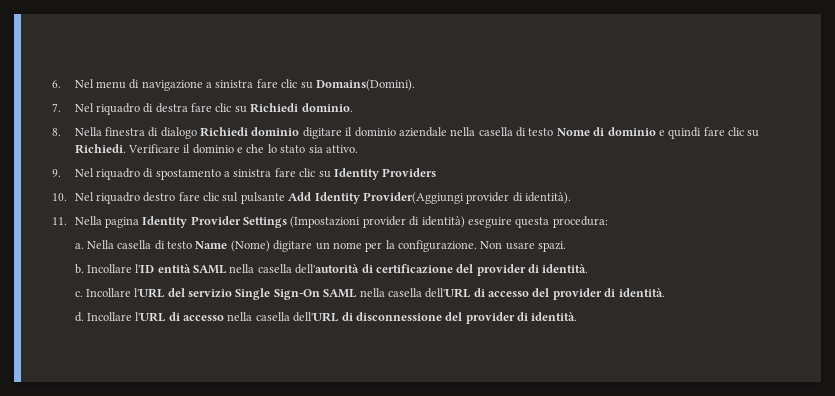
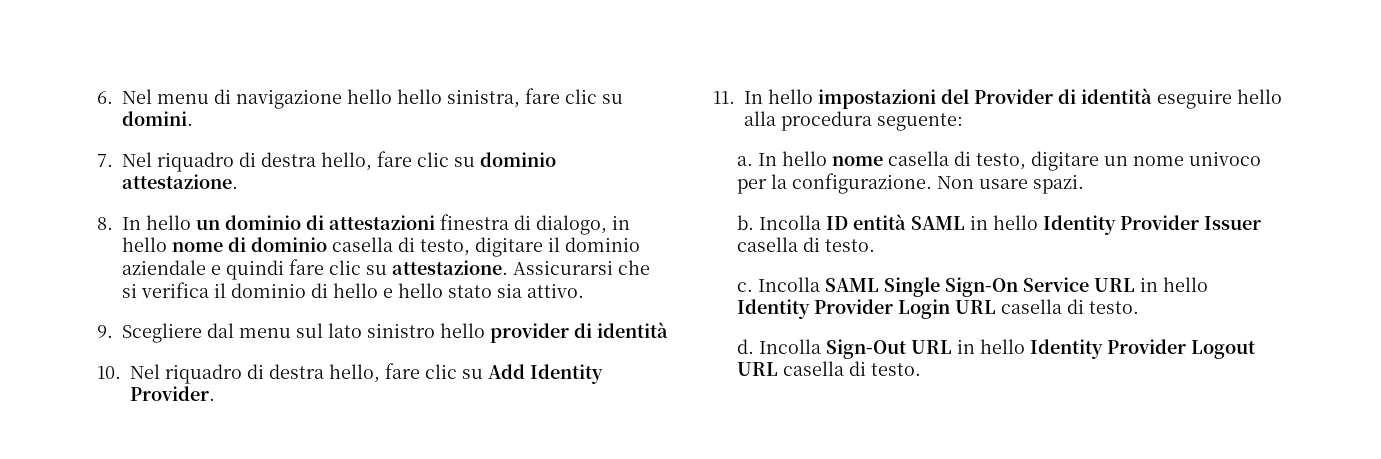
- 6. Nel menu di navigazione a sinistra fare clic su Domains(Domini).
+ 6. Nel menu di navigazione hello hello sinistra, fare clic su domini.
- 7. Nel riquadro di destra fare clic su Richiedi dominio.
+ 7. Nel riquadro di destra hello, fare clic su dominio attestazione.
- 8. Nella finestra di dialogo Richiedi dominio digitare il dominio aziendale nella casella di testo Nome di dominio e quindi fare clic su Richiedi. Verificare il dominio e che lo stato sia attivo.
- 9. Nel riquadro di spostamento a sinistra fare clic su Identity Providers
- 10. Nel riquadro destro fare clic sul pulsante Add Identity Provider(Aggiungi provider di identità).
- 11. Nella pagina Identity Provider Settings (Impostazioni provider di identità) eseguire questa procedura:
- a. Nella casella di testo Name (Nome) digitare un nome per la configurazione.
+ 8. In hello un dominio di attestazioni finestra di dialogo, in hello nome di dominio casella di testo, digitare il dominio aziendale e quindi fare clic su attestazione. Assicurarsi che si verifica il dominio di hello e hello stato sia attivo.
+ 9. Scegliere dal menu sul lato sinistro hello provider di identità
+ 10. Nel riquadro di destra hello, fare clic su Add Identity Provider.
+ 11. In hello impostazioni del Provider di identità eseguire hello alla procedura seguente:
+ a. In hello nome casella di testo, digitare un nome univoco per la configurazione.
- Incollare l'ID entità SAML nella casella dell'autorità di certificazione del provider di identità.
- c. Incollare l'URL del servizio Single Sign-On SAML nella casella dell'URL di accesso del provider di identità.
- d. Incollare l'URL di accesso nella casella dell'URL di disconnessione del provider di identità.
+ Incolla ID entità SAML in hello Identity Provider Issuer casella di testo.
+ c. Incolla SAML Single Sign-On Service URL in hello Identity Provider Login URL casella di testo.
+ d. Incolla Sign-Out URL in hello Identity Provider Logout URL casella di testo.

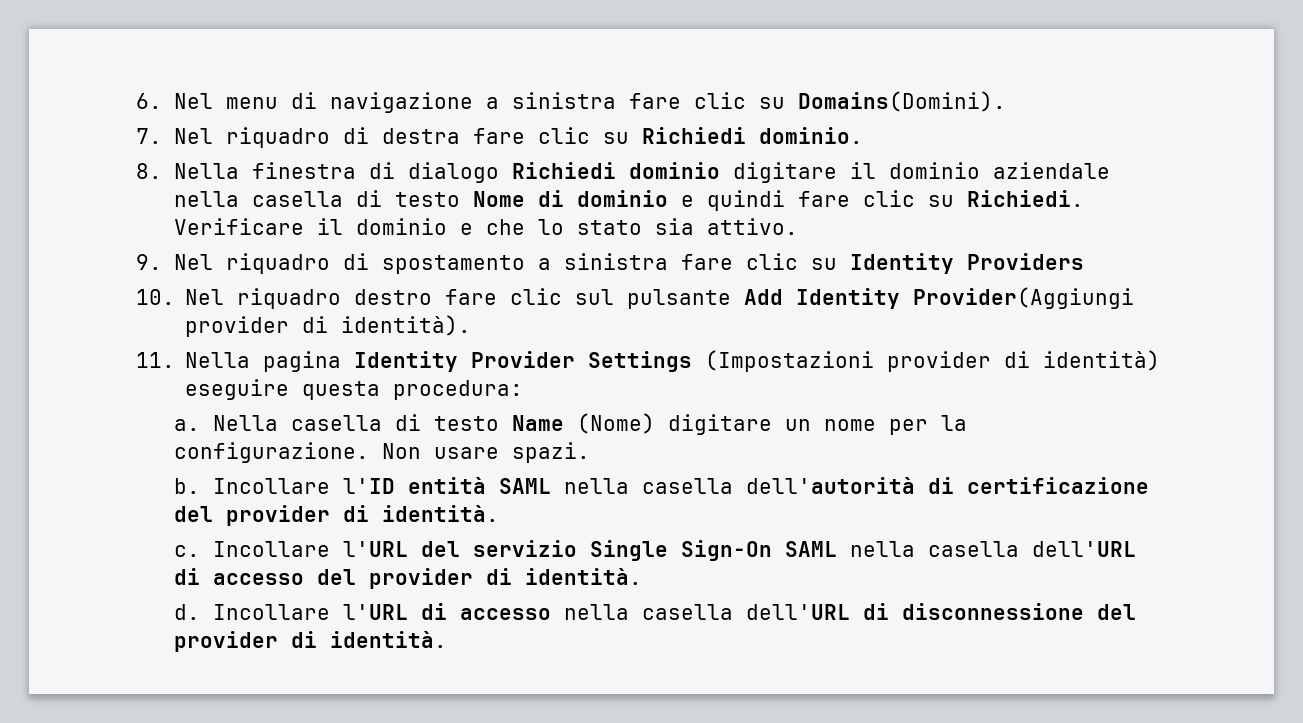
- 6. Nel menu di navigazione hello hello sinistra, fare clic su domini.
+ 6. Nel menu di navigazione a sinistra fare clic su Domains(Domini).
- 7. Nel riquadro di destra hello, fare clic su dominio attestazione.
+ 7. Nel riquadro di destra fare clic su Richiedi dominio.
- 8. In hello un dominio di attestazioni finestra di dialogo, in hello nome di dominio casella di testo, digitare il dominio aziendale e quindi fare clic su attestazione. Assicurarsi che si verifica il dominio di hello e hello stato sia attivo.
- 9. Scegliere dal menu sul lato sinistro hello provider di identità
- 10. Nel riquadro di destra hello, fare clic su Add Identity Provider.
- 11. In hello impostazioni del Provider di identità eseguire hello alla procedura seguente:
- a. In hello nome casella di testo, digitare un nome univoco per la configurazione.
+ 8. Nella finestra di dialogo Richiedi dominio digitare il dominio aziendale nella casella di testo Nome di dominio e quindi fare clic su Richiedi. Verificare il dominio e che lo stato sia attivo.
+ 9. Nel riquadro di spostamento a sinistra fare clic su Identity Providers
+ 10. Nel riquadro destro fare clic sul pulsante Add Identity Provider(Aggiungi provider di identità).
+ 11. Nella pagina Identity Provider Settings (Impostazioni provider di identità) eseguire questa procedura:
+ a. Nella casella di testo Name (Nome) digitare un nome per la configurazione.
- Incolla ID entità SAML in hello Identity Provider Issuer casella di testo.
- c. Incolla SAML Single Sign-On Service URL in hello Identity Provider Login URL casella di testo.
- d. Incolla Sign-Out URL in hello Identity Provider Logout URL casella di testo.
+ Incollare l'ID entità SAML nella casella dell'autorità di certificazione del provider di identità.
+ c. Incollare l'URL del servizio Single Sign-On SAML nella casella dell'URL di accesso del provider di identità.
+ d. Incollare l'URL di accesso nella casella dell'URL di disconnessione del provider di identità.

